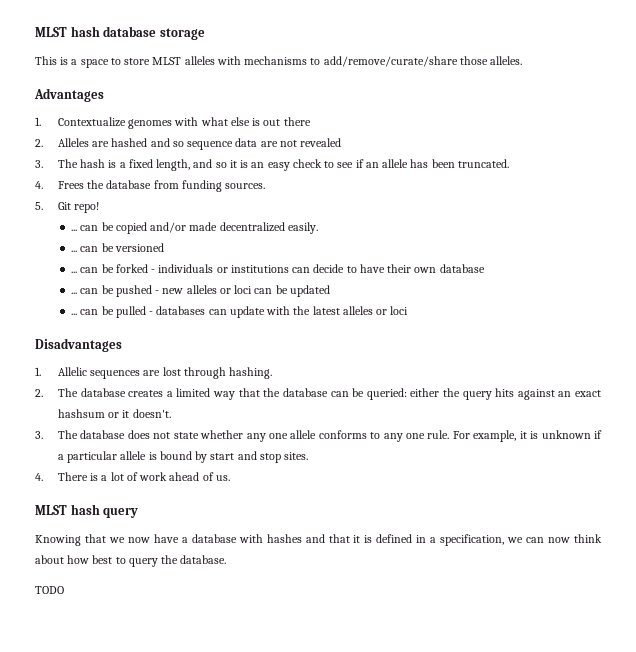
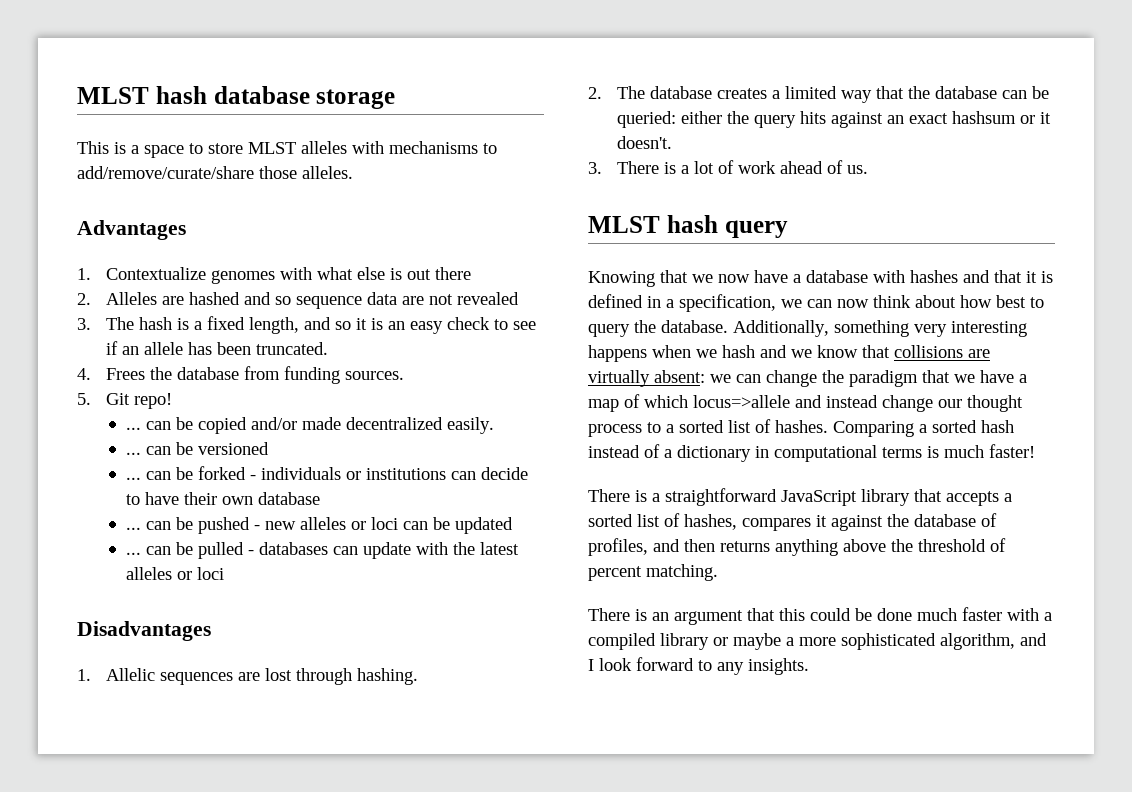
- 3. The database does not state whether any one allele conforms to any one rule. For example, it is unknown if a particular allele is bound by start and stop sites.
- 4. There is a lot of work ahead of us.
+ 3. There is a lot of work ahead of us.
- Knowing that we now have a database with hashes and that it is defined in a specification, we can now think about how best to query the database.
- TODO
+ Knowing that we now have a database with hashes and that it is defined in a specification, we can now think about how best to query the database. Additionally, something very interesting happens when we hash and we know that collisions are virtually absent: we can change the paradigm that we have a map of which locus=>allele and instead change our thought process to a sorted list of hashes. Comparing a sorted hash instead of a dictionary in computational terms is much faster!
+ There is a straightforward JavaScript library that accepts a sorted list of hashes, compares it against the database of profiles, and then returns anything above the threshold of percent matching.
+ There is an argument that this could be done much faster with a compiled library or maybe a more sophisticated algorithm, and I look forward to any insights.

